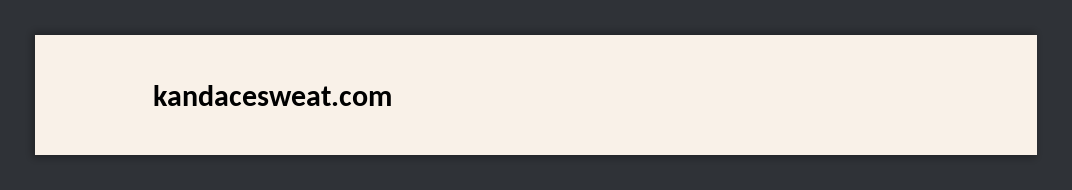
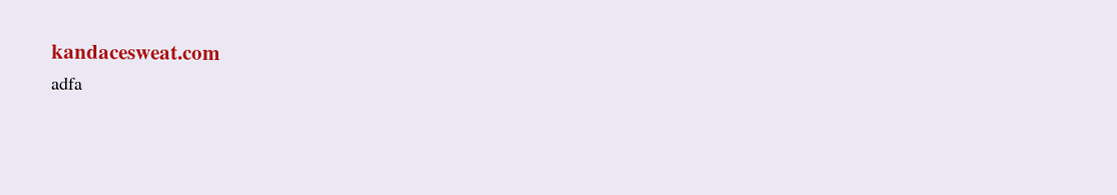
+ adfa

